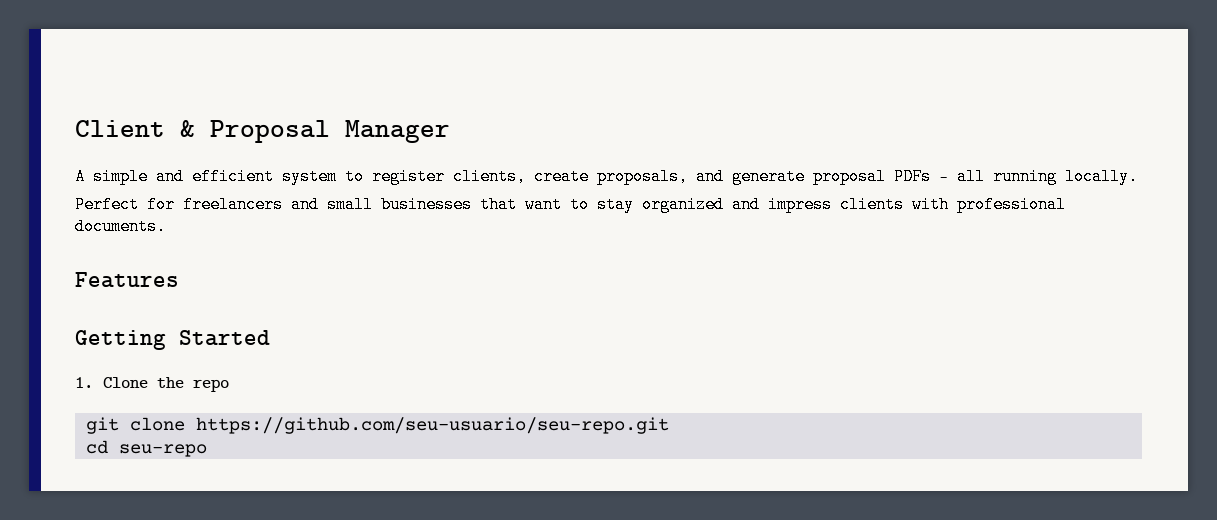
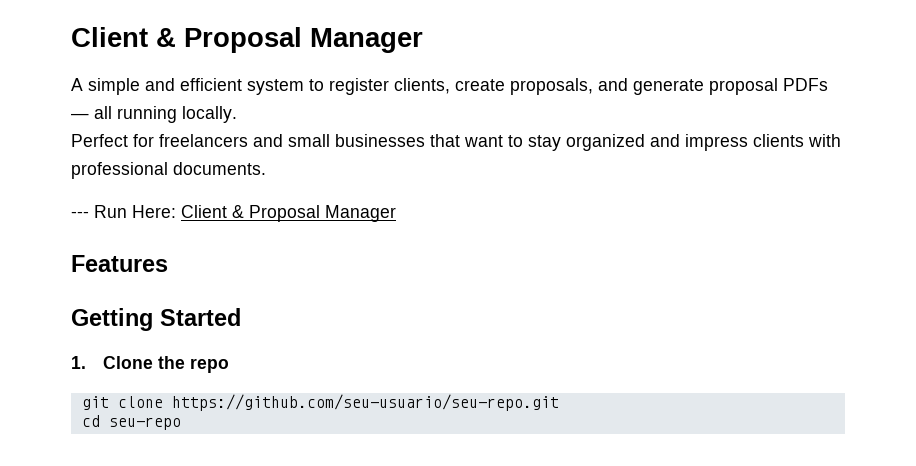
+ --- Run Here: Client & Proposal Manager

